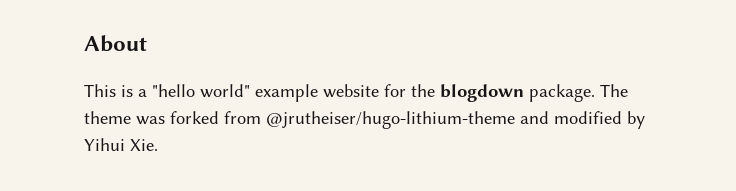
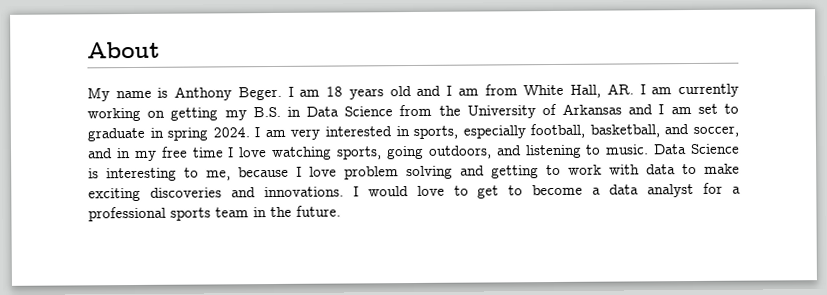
- This is a "hello world" example website for the blogdown package. The theme was forked from @jrutheiser/hugo-lithium-theme and modified by Yihui Xie.
+ My name is Anthony Beger. I am 18 years old and I am from White Hall, AR. I am currently working on getting my B.S. in Data Science from the University of Arkansas and I am set to graduate in spring 2024. I am very interested in sports, especially football, basketball, and soccer, and in my free time I love watching sports, going outdoors, and listening to music. Data Science is interesting to me, because I love problem solving and getting to work with data to make exciting discoveries and innovations. I would love to get to become a data analyst for a professional sports team in the future.

